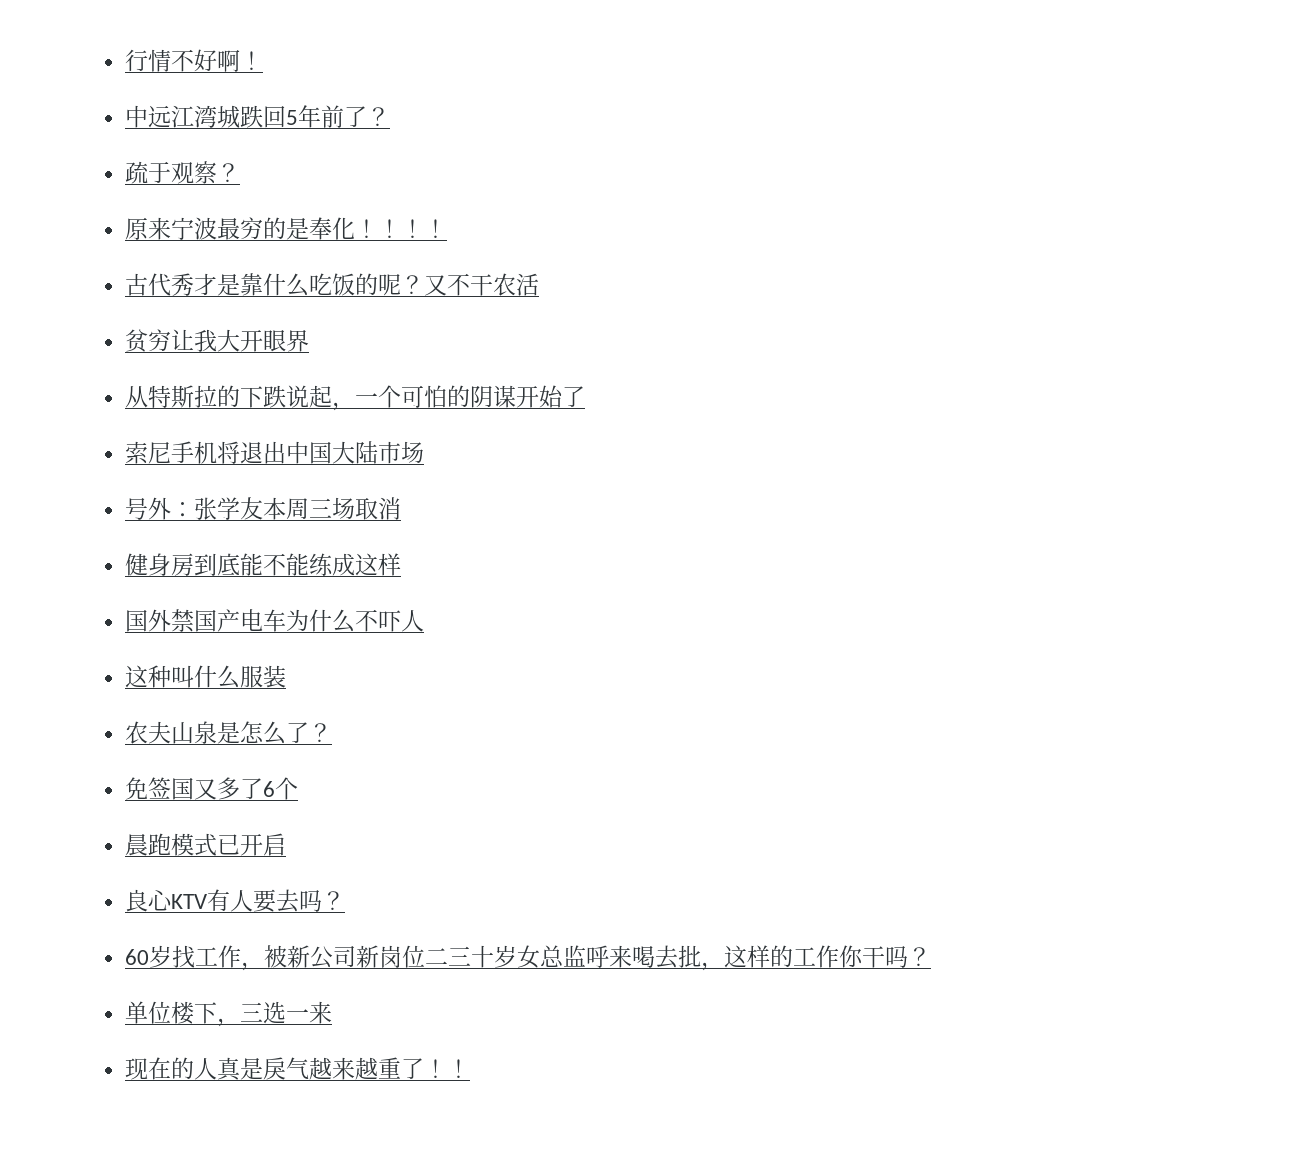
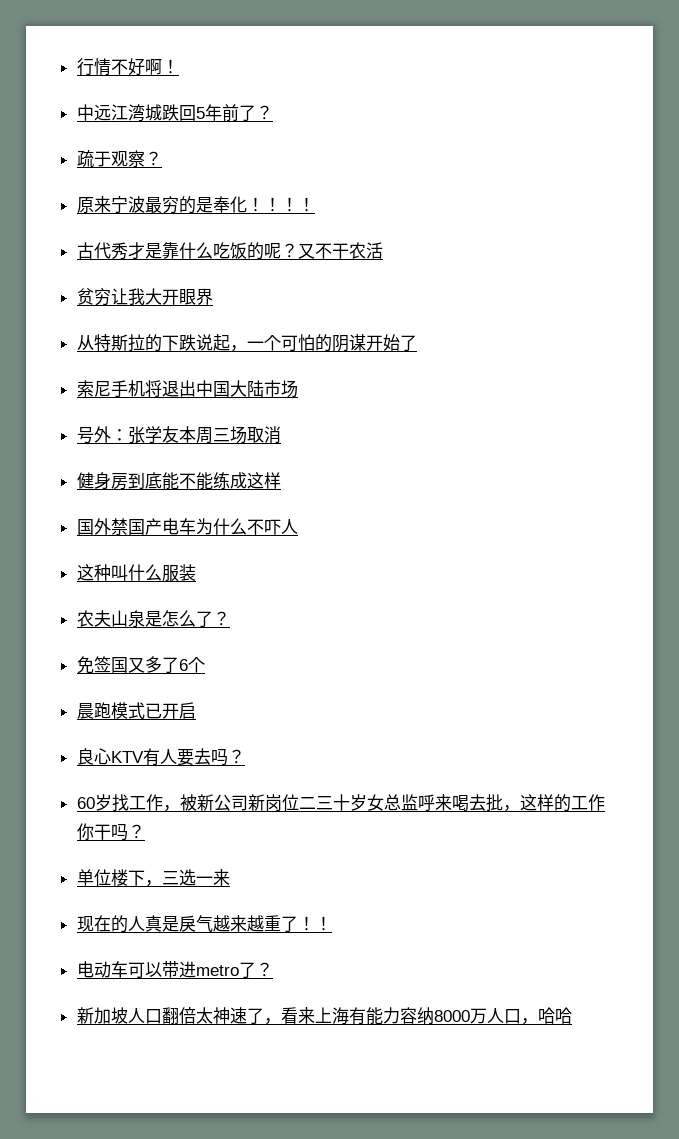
+ 电动车可以带进metro了？
+ 新加坡人口翻倍太神速了，看来上海有能力容纳8000万人口，哈哈

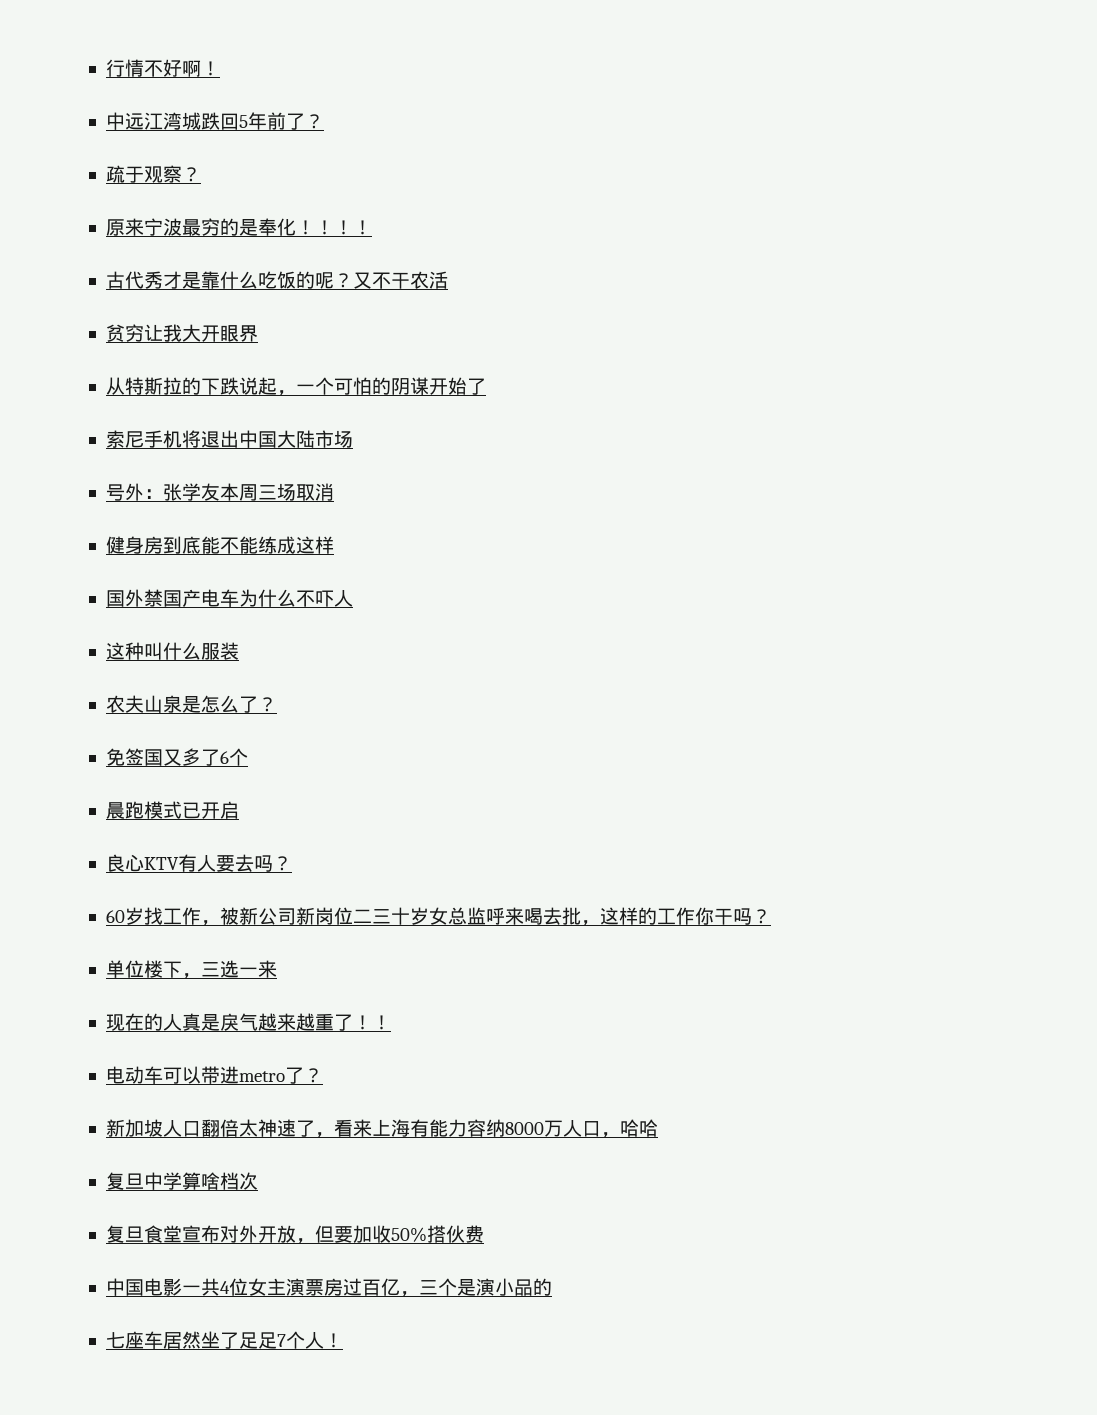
+ 复旦中学算啥档次
+ 复旦食堂宣布对外开放，但要加收50%搭伙费
+ 中国电影一共4位女主演票房过百亿，三个是演小品的
+ 七座车居然坐了足足7个人！

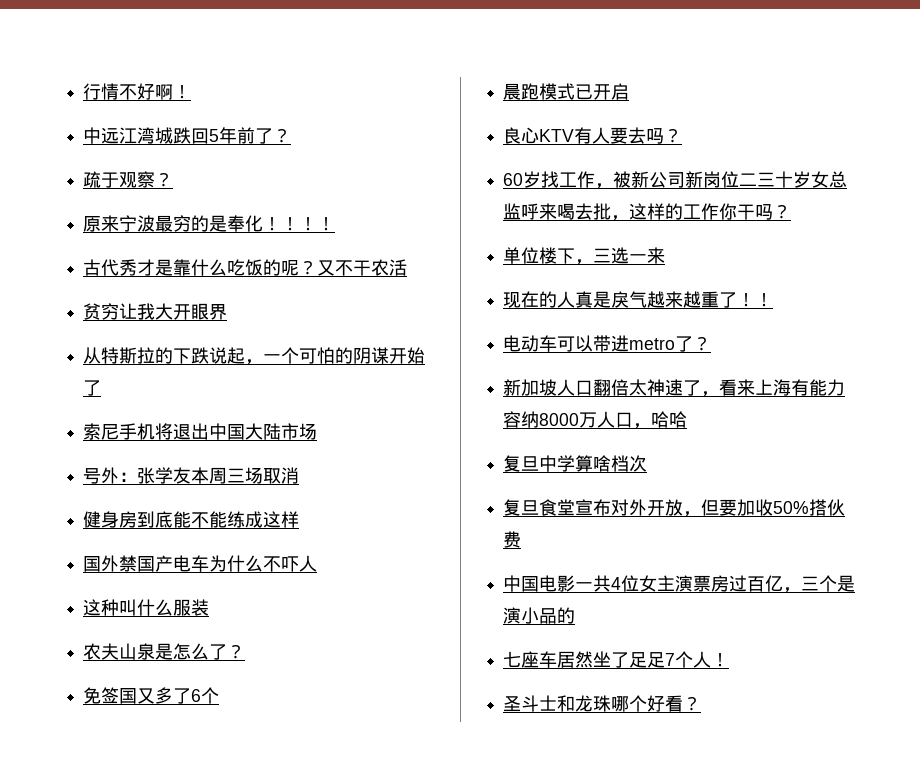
+ 圣斗士和龙珠哪个好看？

